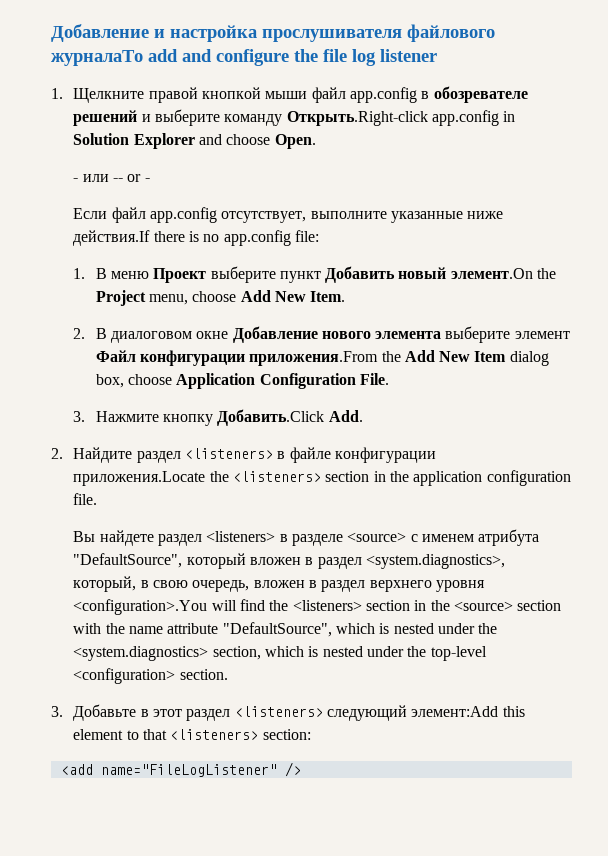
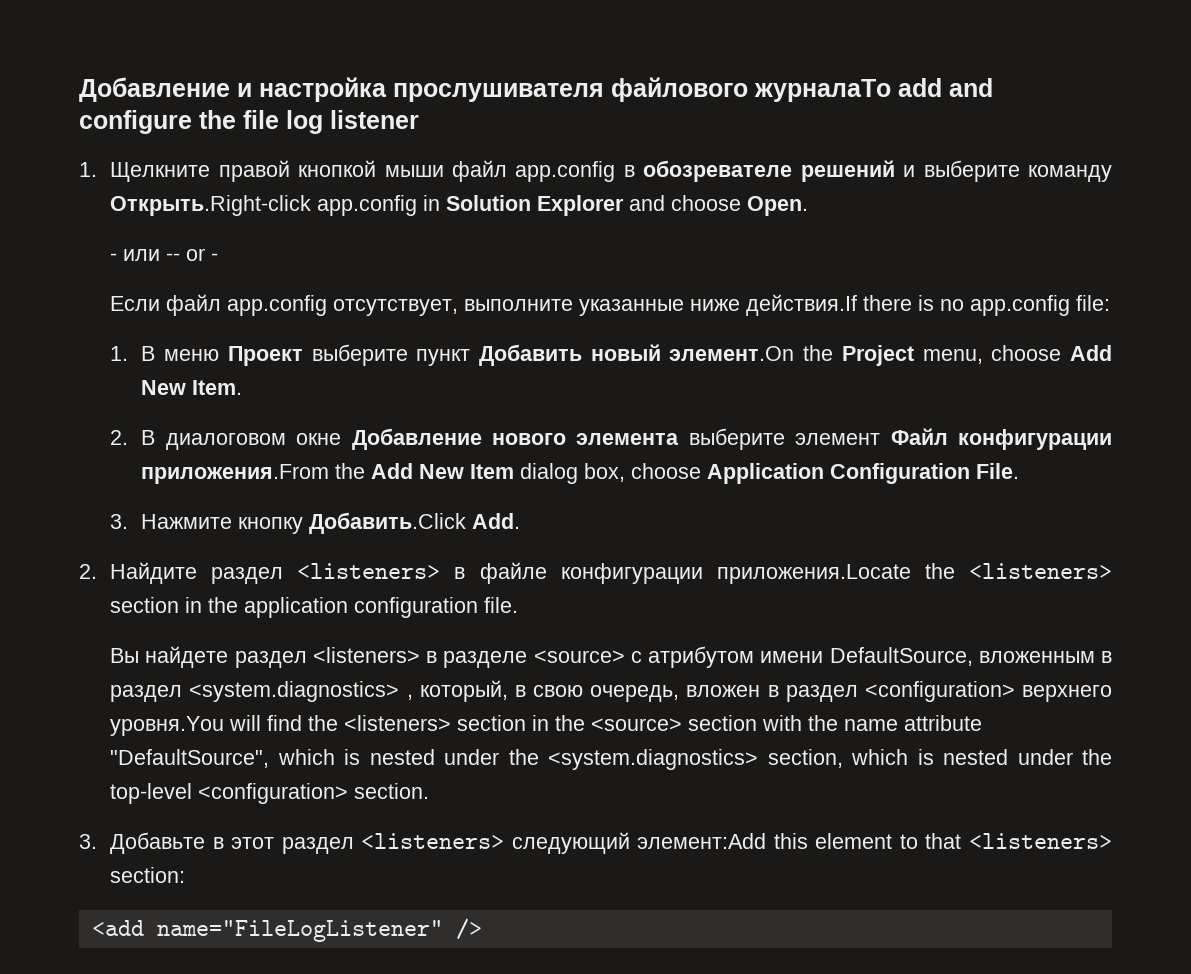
- Вы найдете раздел <listeners> в разделе <source> с именем атрибута "DefaultSource", который вложен в раздел <system.diagnostics>, который, в свою очередь, вложен в раздел верхнего уровня <configuration>.You will find the <listeners> section in the <source> section with the name attribute "DefaultSource", which is nested under the <system.diagnostics> section, which is nested under the top-level <configuration> section.
+ Вы найдете раздел <listeners> в разделе <source> с атрибутом имени DefaultSource, вложенным в раздел <system.diagnostics> , который, в свою очередь, вложен в раздел <configuration> верхнего уровня.You will find the <listeners> section in the <source> section with the name attribute "DefaultSource", which is nested under the <system.diagnostics> section, which is nested under the top-level <configuration> section.

